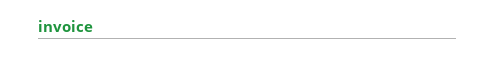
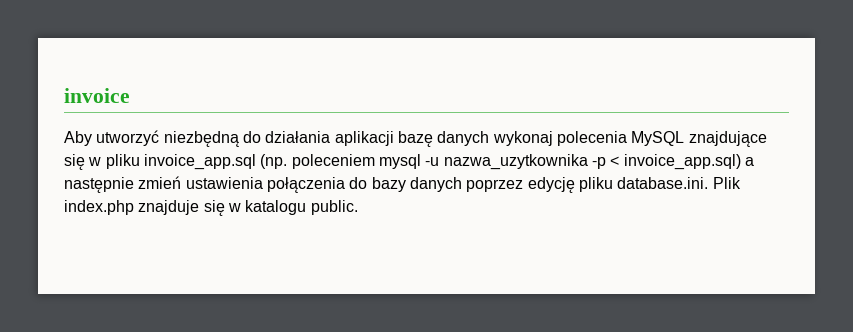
+ Aby utworzyć niezbędną do działania aplikacji bazę danych wykonaj polecenia MySQL znajdujące się w pliku invoice_app.sql (np. poleceniem mysql -u nazwa_uzytkownika -p < invoice_app.sql) a następnie zmień ustawienia połączenia do bazy danych poprzez edycję pliku database.ini. Plik index.php znajduje się w katalogu public.

